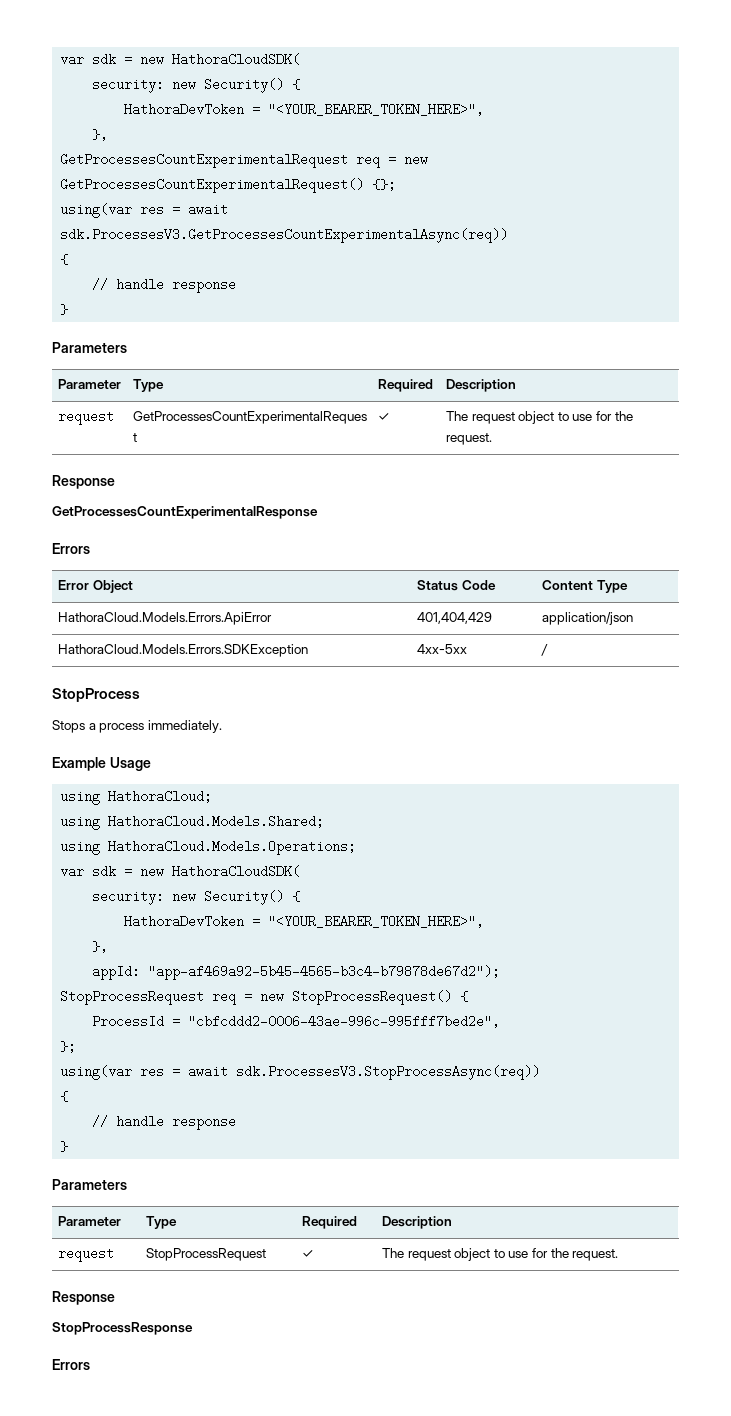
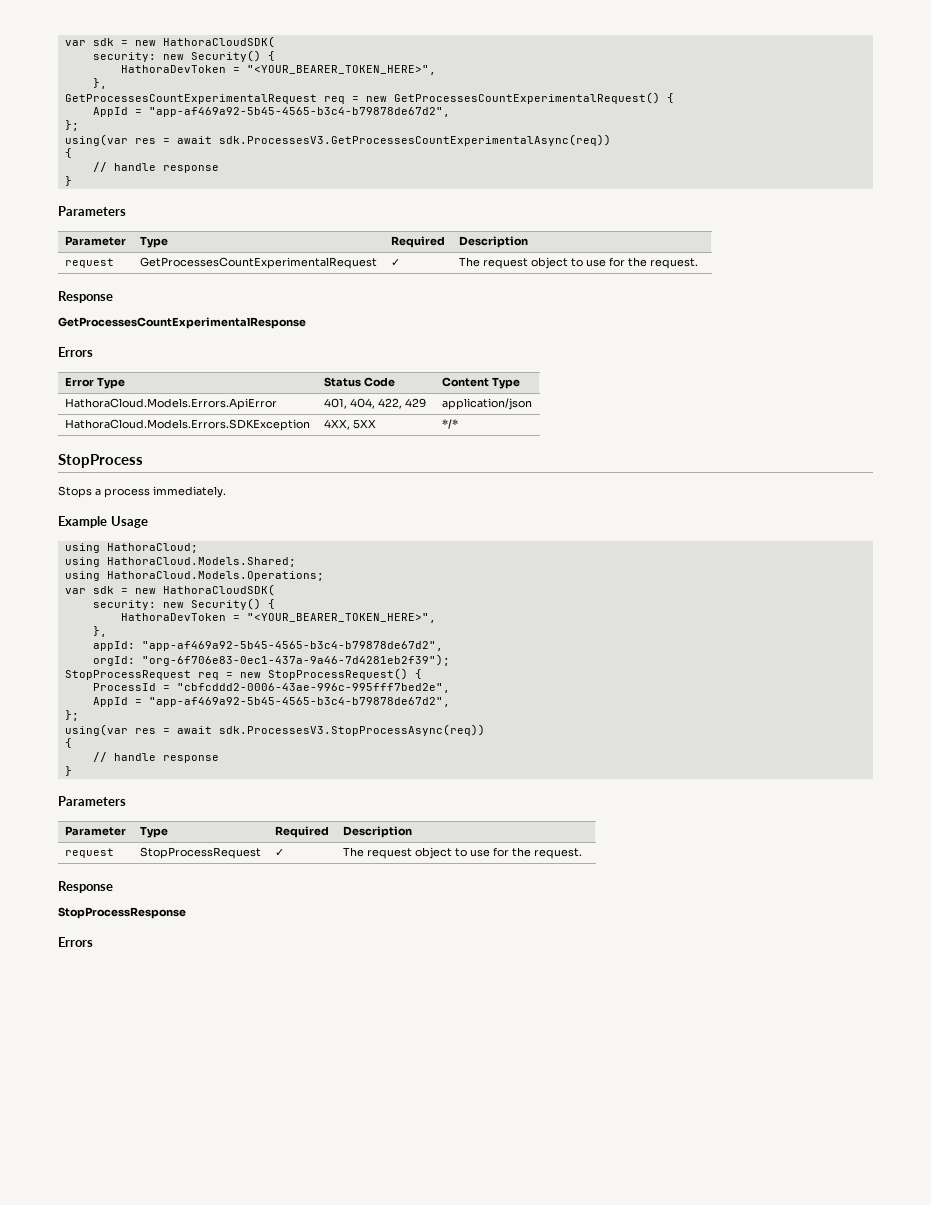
- GetProcessesCountExperimentalRequest req = new GetProcessesCountExperimentalRequest() {};
+ GetProcessesCountExperimentalRequest req = new GetProcessesCountExperimentalRequest() {
+ AppId = "app-af469a92-5b45-4565-b3c4-b79878de67d2",
+ };
- Error Object | Status Code | Content Type
+ Error Type | Status Code | Content Type
- HathoraCloud.Models.Errors.ApiError | 401,404,429 | application/json
+ HathoraCloud.Models.Errors.ApiError | 401, 404, 422, 429 | application/json
- HathoraCloud.Models.Errors.SDKException | 4xx-5xx | /
+ HathoraCloud.Models.Errors.SDKException | 4XX, 5XX | */*
- appId: "app-af469a92-5b45-4565-b3c4-b79878de67d2");
+ appId: "app-af469a92-5b45-4565-b3c4-b79878de67d2",
+ orgId: "org-6f706e83-0ec1-437a-9a46-7d4281eb2f39");
  ProcessId = "cbfcddd2-0006-43ae-996c-995fff7bed2e",
+ AppId = "app-af469a92-5b45-4565-b3c4-b79878de67d2",

